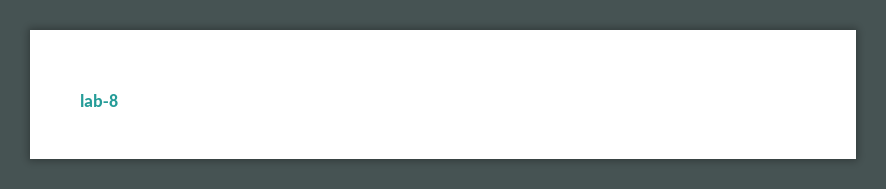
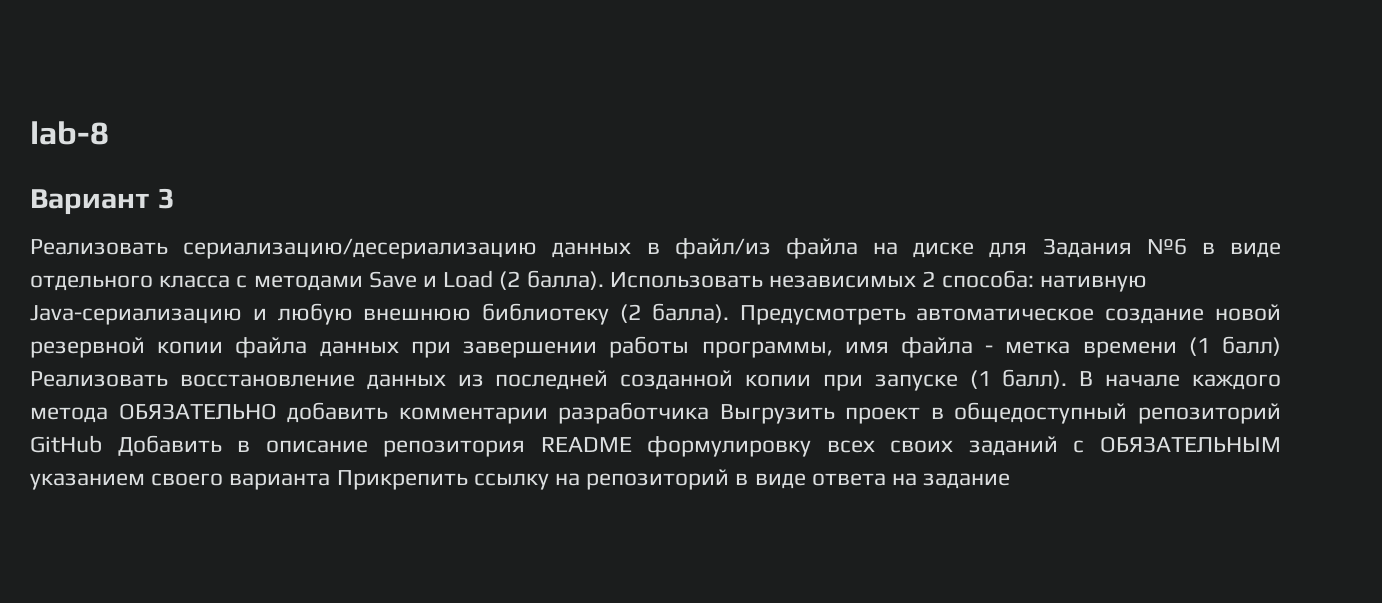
+ Вариант 3
+ Реализовать сериализацию/десериализацию данных в файл/из файла на диске для Задания №6 в виде отдельного класса с методами Save и Load (2 балла). Использовать независимых 2 способа: нативную Java-сериализацию и любую внешнюю библиотеку (2 балла). Предусмотреть автоматическое создание новой резервной копии файла данных при завершении работы программы, имя файла - метка времени (1 балл) Реализовать восстановление данных из последней созданной копии при запуске (1 балл). В начале каждого метода ОБЯЗАТЕЛЬНО добавить комментарии разработчика Выгрузить проект в общедоступный репозиторий GitHub Добавить в описание репозитория README формулировку всех своих заданий с ОБЯЗАТЕЛЬНЫМ указанием своего варианта Прикрепить ссылку на репозиторий в виде ответа на задание

